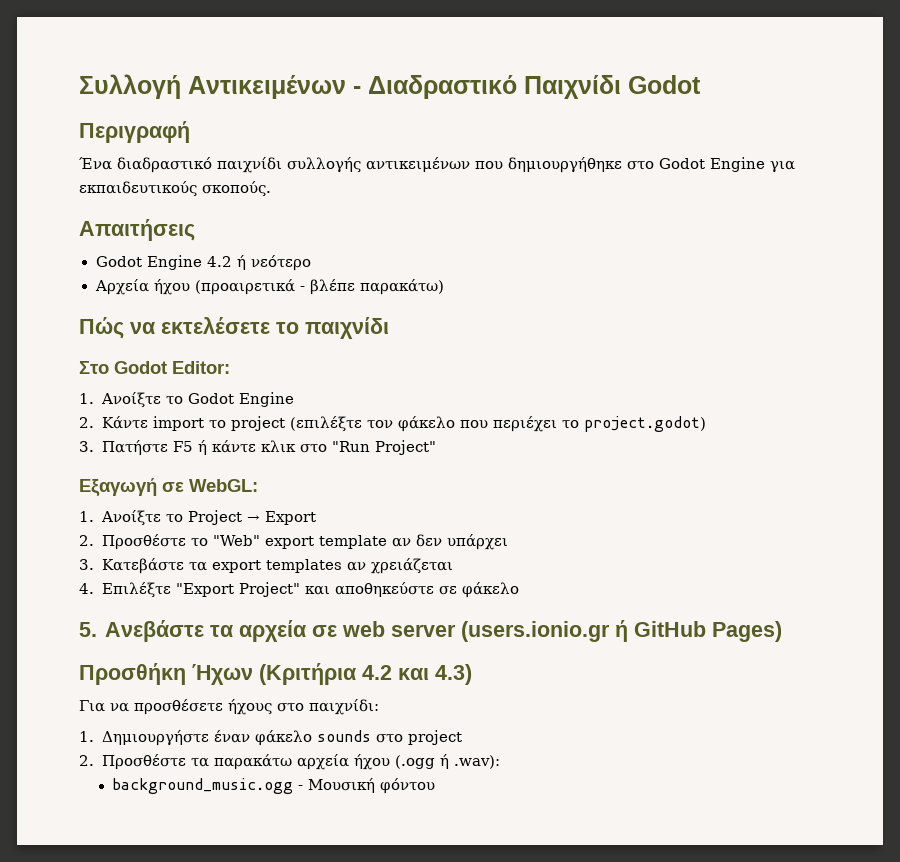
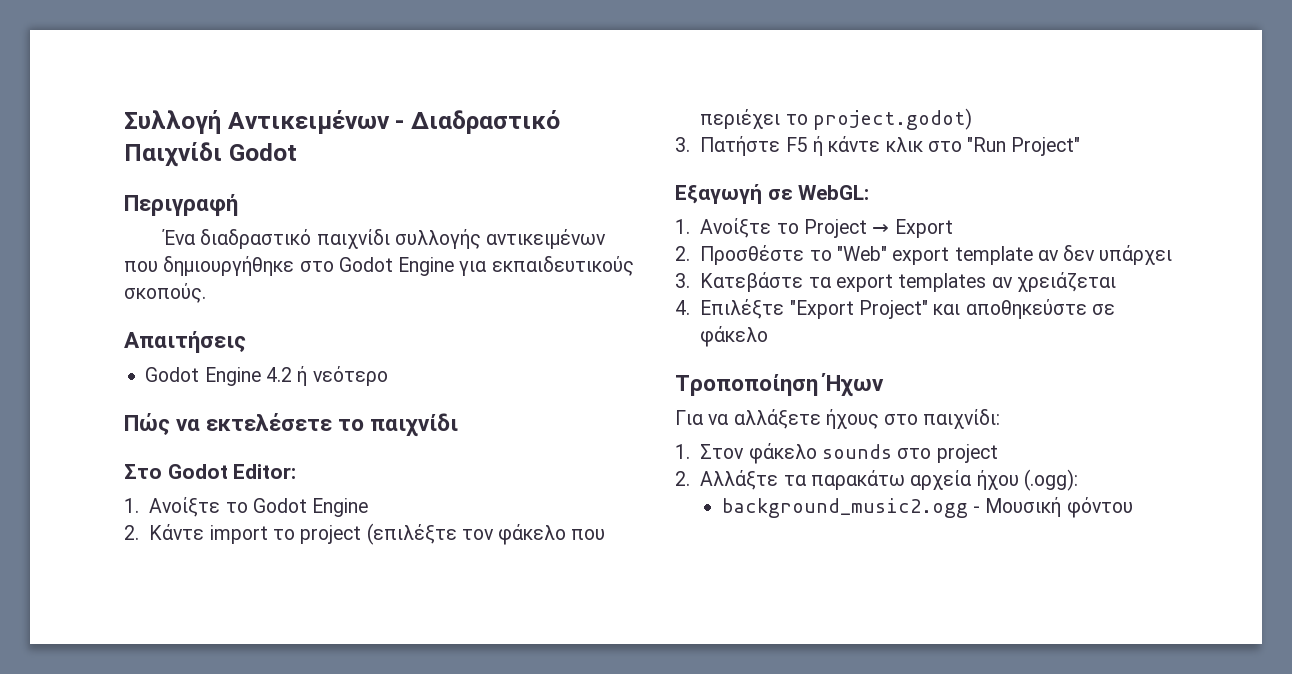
- Αρχεία ήχου (προαιρετικά - βλέπε παρακάτω)
- 5. Ανεβάστε τα αρχεία σε web server (users.ionio.gr ή GitHub Pages)
- Προσθήκη Ήχων (Κριτήρια 4.2 και 4.3)
+ Τροποποίηση Ήχων
- Για να προσθέσετε ήχους στο παιχνίδι:
+ Για να αλλάξετε ήχους στο παιχνίδι:
- 1. Δημιουργήστε έναν φάκελο sounds στο project
+ 1. Στον φάκελο sounds στο project
- 2. Προσθέστε τα παρακάτω αρχεία ήχου (.ogg ή .wav):
- background_music.ogg - Μουσική φόντου
+ 2. Αλλάξτε τα παρακάτω αρχεία ήχου (.ogg):
+ background_music2.ogg - Μουσική φόντου

